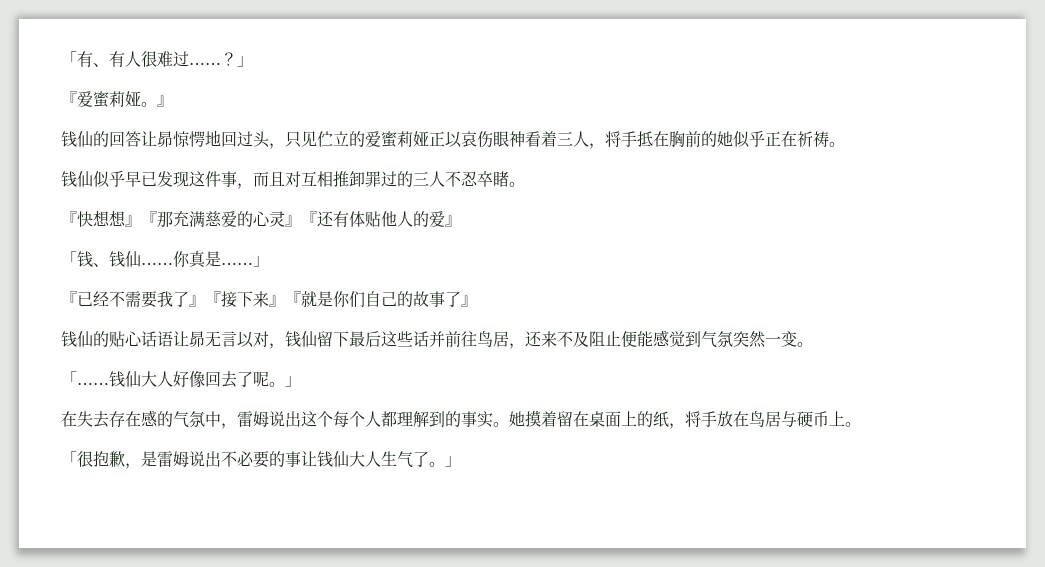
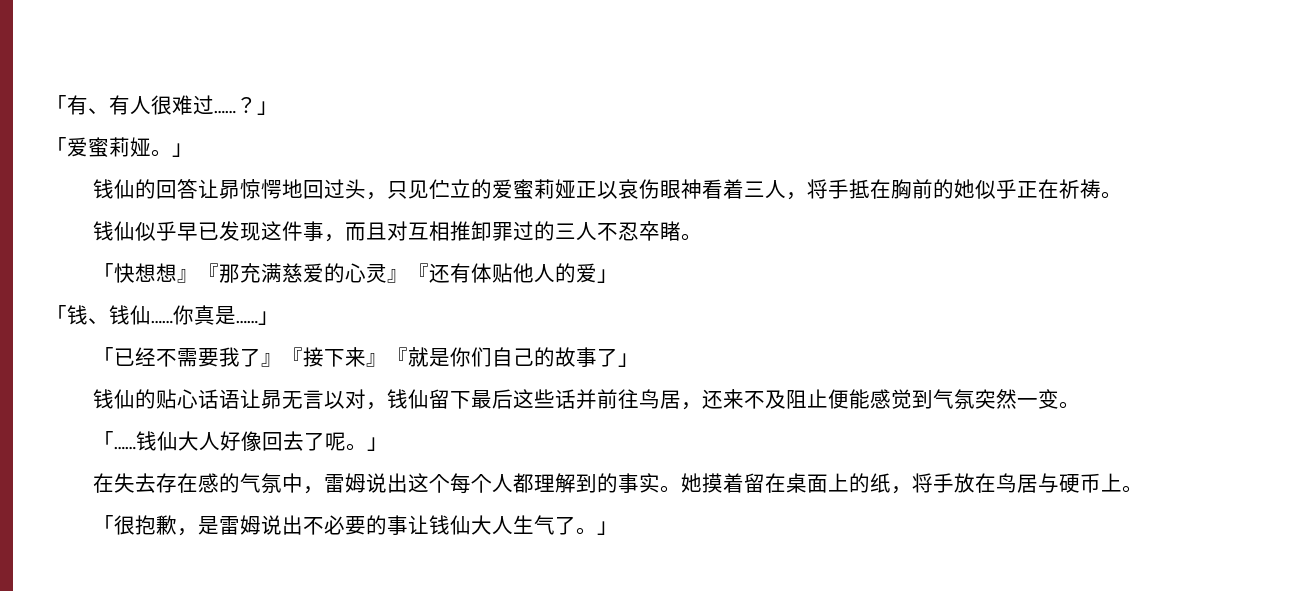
- 『爱蜜莉娅。』
+ 「爱蜜莉娅。」
- 『快想想』『那充满慈爱的心灵』『还有体贴他人的爱』
+ 「快想想』『那充满慈爱的心灵』『还有体贴他人的爱」
- 『已经不需要我了』『接下来』『就是你们自己的故事了』
+ 「已经不需要我了』『接下来』『就是你们自己的故事了」

